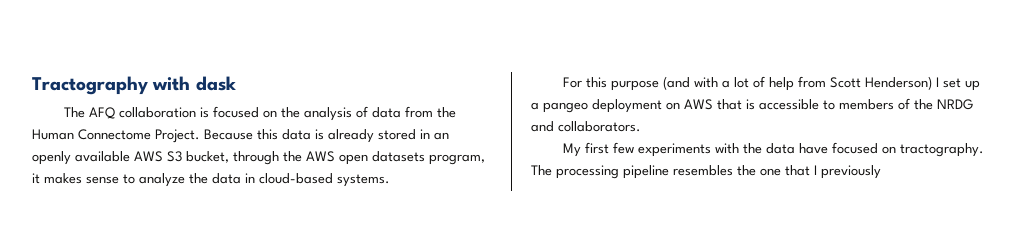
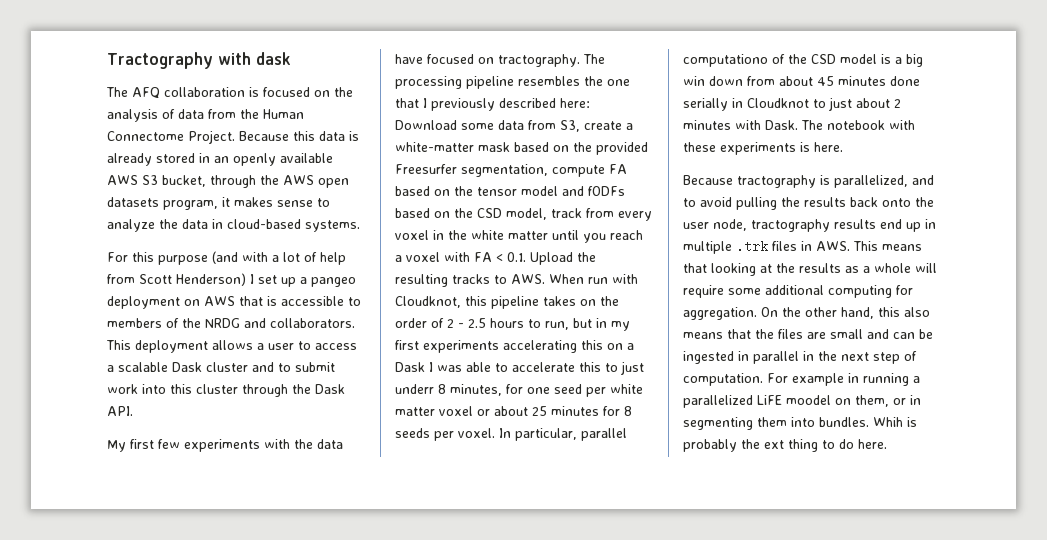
+ This deployment allows a user to access a scalable Dask cluster and to submit work into this cluster through the Dask API.
- The processing pipeline resembles the one that I previously
+ The processing pipeline resembles the one that I previously described here: Download some data from S3, create a white-matter mask based on the provided Freesurfer segmentation, compute FA based on the tensor model and fODFs based on the CSD model, track from every voxel in the white matter until you reach a voxel with FA < 0.1. Upload the resulting tracks to AWS. When run with Cloudknot, this pipeline takes on the order of 2 - 2.5 hours to run, but in my first experiments accelerating this on a Dask I was able to accelerate this to just underr 8 minutes, for one seed per white matter voxel or about 25 minutes for 8 seeds per voxel. In particular, parallel computationo of the CSD model is a big win down from about 45 minutes done serially in Cloudknot to just about 2 minutes with Dask. The notebook with these experiments is here.
+ Because tractography is parallelized, and to avoid pulling the results back onto the user node, tractography results end up in multiple .trk files in AWS. This means that looking at the results as a whole will require some additional computing for aggregation. On the other hand, this also means that the files are small and can be ingested in parallel in the next step of computation. For example in running a parallelized LiFE moodel on them, or in segmenting them into bundles. Whih is probably the ext thing to do here.

